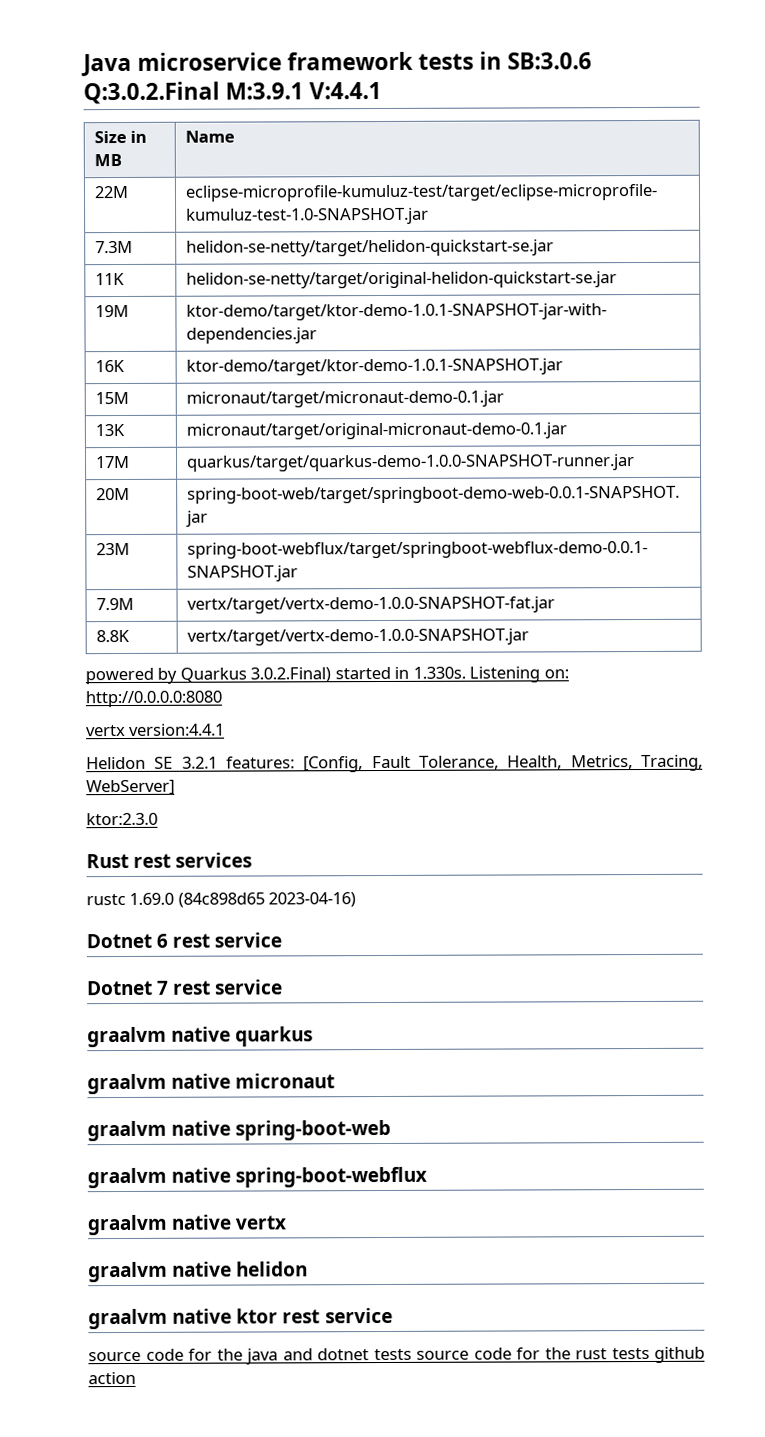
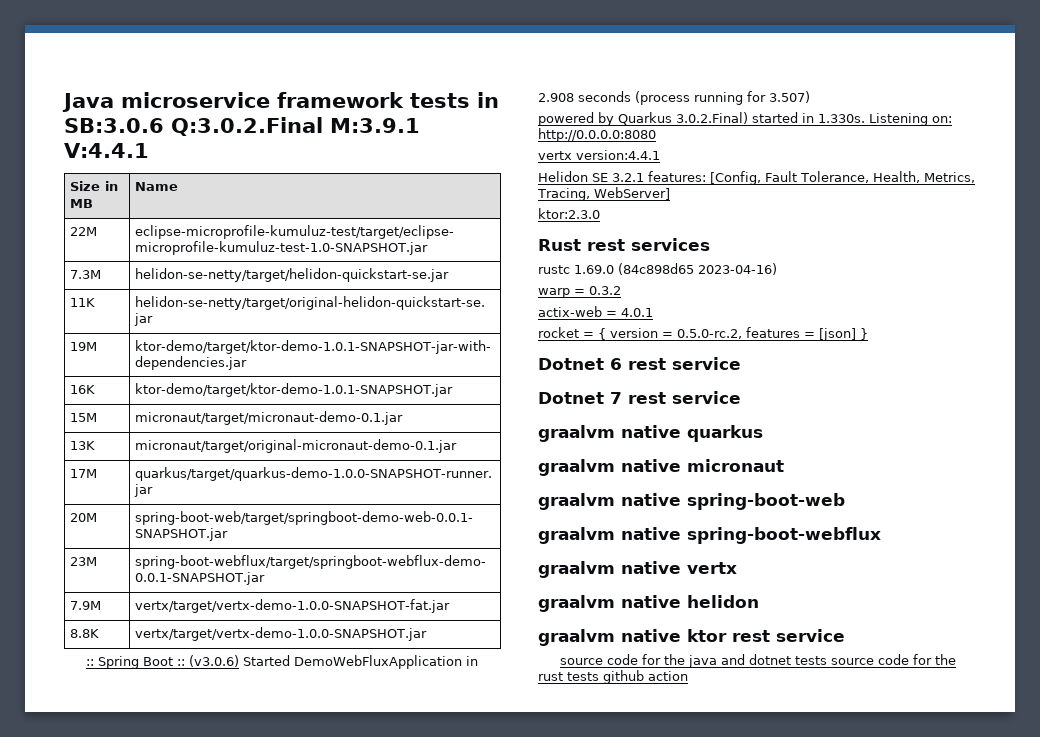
+ :: Spring Boot :: (v3.0.6) Started DemoWebFluxApplication in 2.908 seconds (process running for 3.507)
+ warp = 0.3.2
+ actix-web = 4.0.1
+ rocket = { version = 0.5.0-rc.2, features = [json] }

